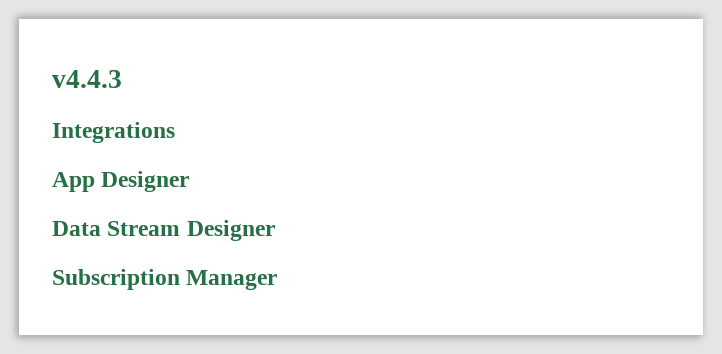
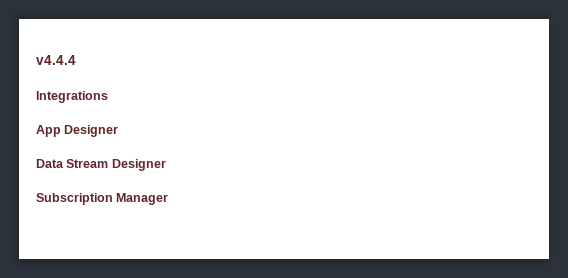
- v4.4.3
+ v4.4.4

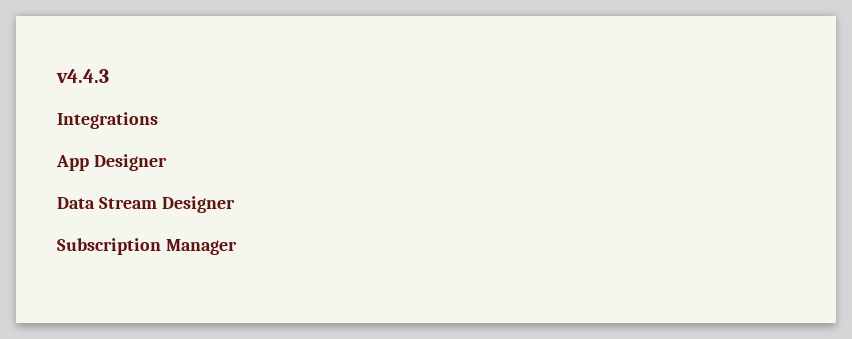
- v4.4.4
+ v4.4.3

